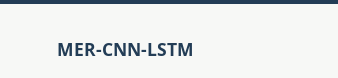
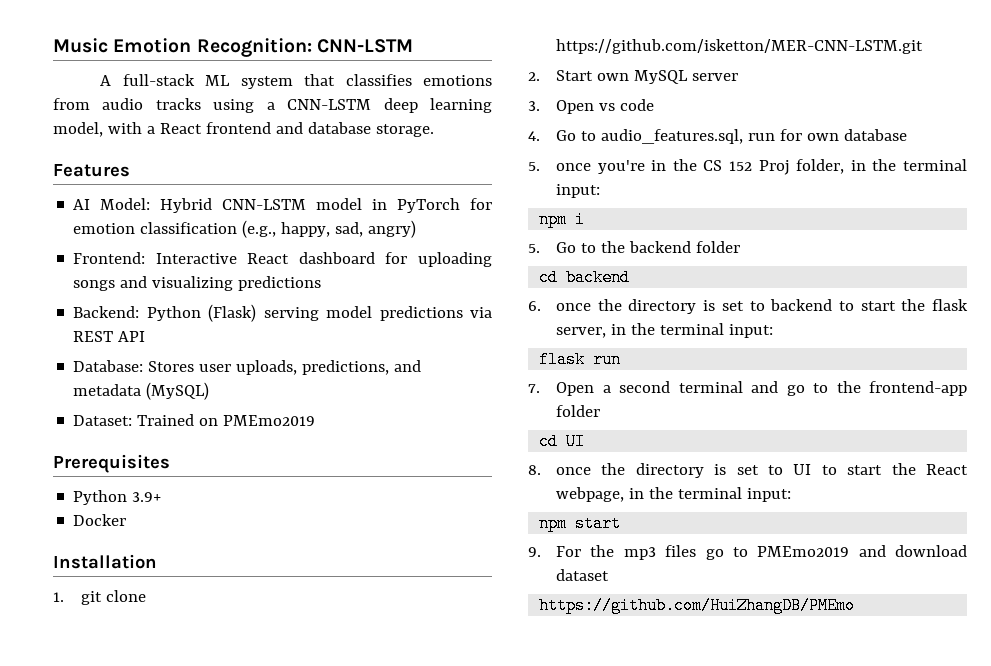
- MER-CNN-LSTM
+ Music Emotion Recognition: CNN-LSTM
+ A full-stack ML system that classifies emotions from audio tracks using a CNN-LSTM deep learning model, with a React frontend and database storage.
+ Features
+ AI Model: Hybrid CNN-LSTM model in PyTorch for emotion classification (e.g., happy, sad, angry)
+ Frontend: Interactive React dashboard for uploading songs and visualizing predictions
+ Backend: Python (Flask) serving model predictions via REST API
+ Database: Stores user uploads, predictions, and metadata (MySQL)
+ Dataset: Trained on PMEmo2019
+ Prerequisites
+ Python 3.9+
+ Docker
+ Installation
+ 1. git clone https://github.com/isketton/MER-CNN-LSTM.git
+ 2. Start own MySQL server
+ 3. Open vs code
+ 4. Go to audio_features.sql, run for own database
+ 5. once you're in the CS 152 Proj folder, in the terminal input:
+ npm i
+ 5. Go to the backend folder
+ cd backend
+ 6. once the directory is set to backend to start the flask server, in the terminal input:
+ flask run
+ 7. Open a second terminal and go to the frontend-app folder
+ cd UI
+ 8. once the directory is set to UI to start the React webpage, in the terminal input:
+ npm start
+ 9. For the mp3 files go to PMEmo2019 and download dataset
+ https://github.com/HuiZhangDB/PMEmo

